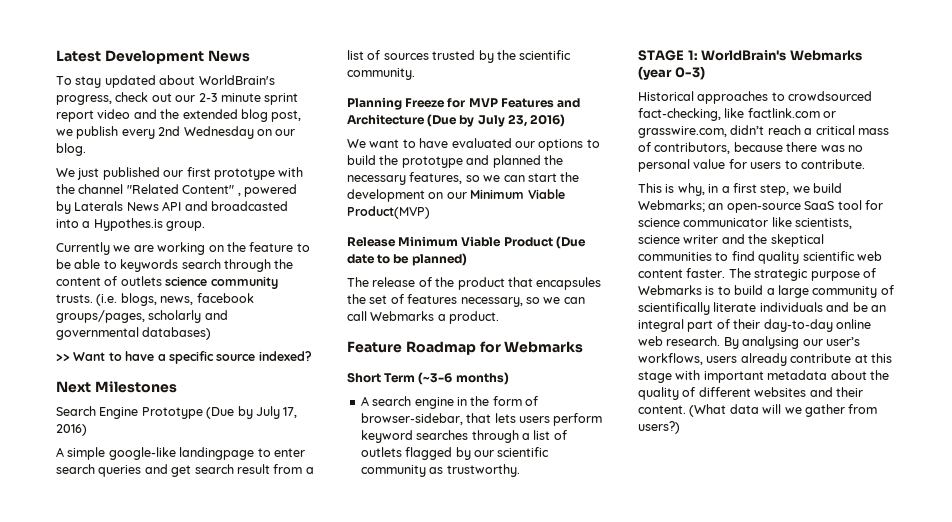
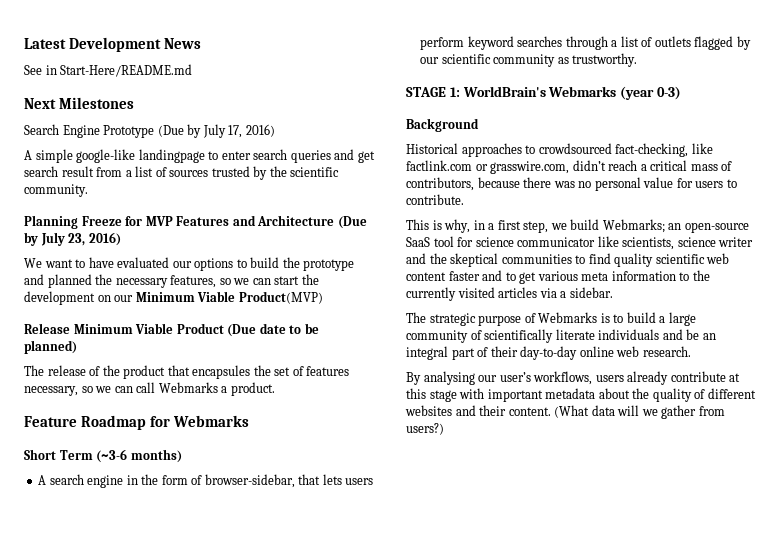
- To stay updated about WorldBrain's progress, check out our 2-3 minute sprint report video and the extended blog post, we publish every 2nd Wednesday on our blog.
- We just published our first prototype with the channel "Related Content" , powered by Laterals News API and broadcasted into a Hypothes.is group.
- Currently we are working on the feature to be able to keywords search through the content of outlets science community trusts. (i.e. blogs, news, facebook groups/pages, scholarly and governmental databases)
- >> Want to have a specific source indexed?
+ See in Start-Here/README.md
+ Background
- an open-source SaaS tool for science communicator like scientists, science writer and the skeptical communities to find quality scientific web content faster. The strategic purpose of Webmarks is to build a large community of scientifically literate individuals and be an integral part of their day-to-day online web research. By analysing our user’s workflows, users already contribute at this stage with important metadata about the quality of different websites and their content.
+ an open-source SaaS tool for science communicator like scientists, science writer and the skeptical communities to find quality scientific web content faster and to get various meta information to the currently visited articles via a sidebar.
+ The strategic purpose of Webmarks is to build a large community of scientifically literate individuals and be an integral part of their day-to-day online web research.
+ By analysing our user’s workflows, users already contribute at this stage with important metadata about the quality of different websites and their content.

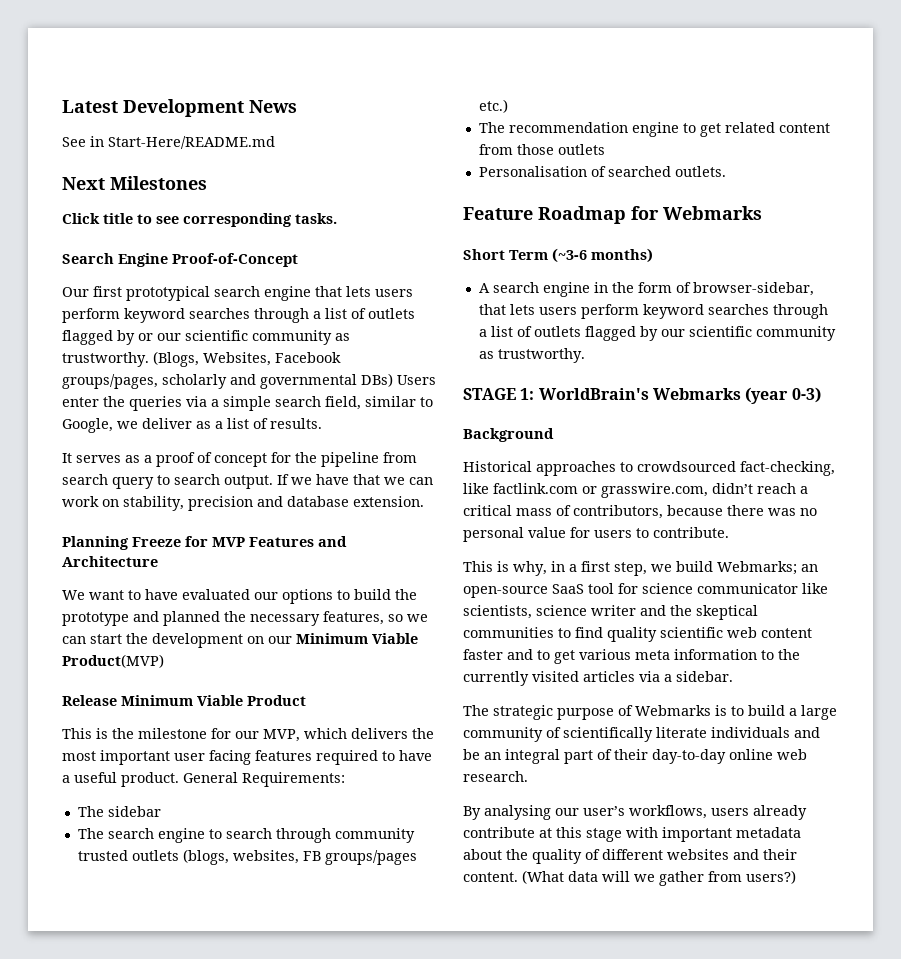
- Search Engine Prototype (Due by July 17, 2016)
- A simple google-like landingpage to enter search queries and get search result from a list of sources trusted by the scientific community.
+ Click title to see corresponding tasks.
+ Search Engine Proof-of-Concept
+ Our first prototypical search engine that lets users perform keyword searches through a list of outlets flagged by or our scientific community as trustworthy. (Blogs, Websites, Facebook groups/pages, scholarly and governmental DBs) Users enter the queries via a simple search field, similar to Google, we deliver as a list of results.
+ It serves as a proof of concept for the pipeline from search query to search output. If we have that we can work on stability, precision and database extension.
- Planning Freeze for MVP Features and Architecture (Due by July 23, 2016)
+ Planning Freeze for MVP Features and Architecture
- Release Minimum Viable Product (Due date to be planned)
- The release of the product that encapsules the set of features necessary, so we can call Webmarks a product.
+ Release Minimum Viable Product
+ This is the milestone for our MVP, which delivers the most important user facing features required to have a useful product. General Requirements:
+ The sidebar
+ The search engine to search through community trusted outlets (blogs, websites, FB groups/pages etc.)
+ The recommendation engine to get related content from those outlets
+ Personalisation of searched outlets.

